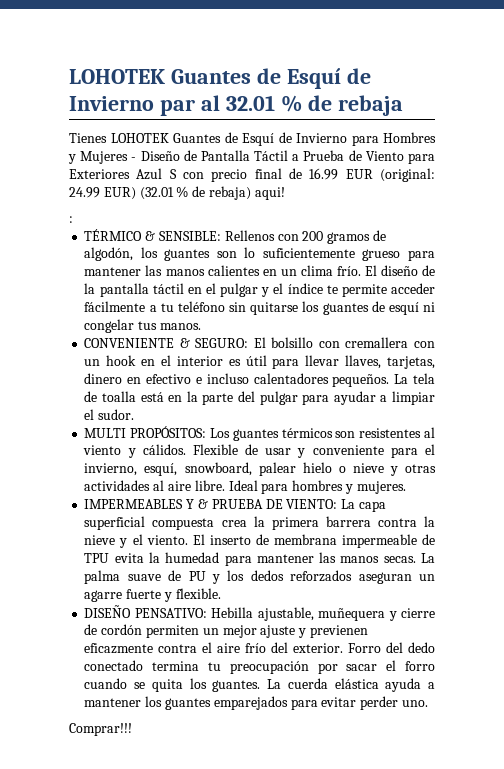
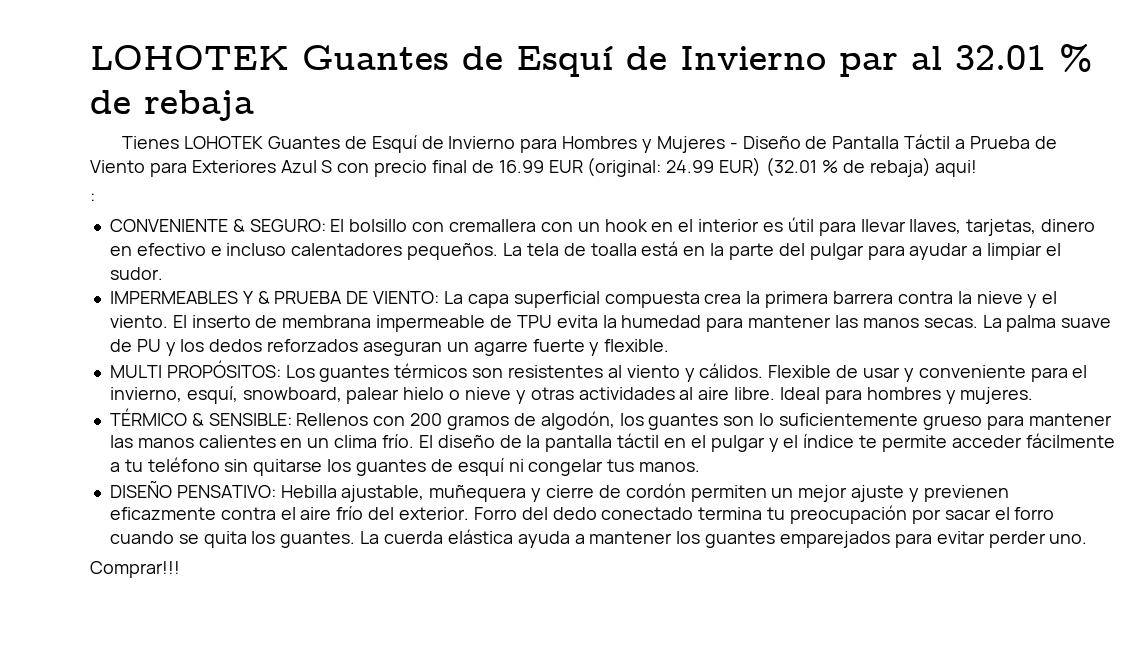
+ CONVENIENTE & SEGURO: El bolsillo con cremallera con un hook en el interior es útil para llevar llaves, tarjetas, dinero en efectivo e incluso calentadores pequeños. La tela de toalla está en la parte del pulgar para ayudar a limpiar el sudor.
+ IMPERMEABLES Y & PRUEBA DE VIENTO: La capa superficial compuesta crea la primera barrera contra la nieve y el viento. El inserto de membrana impermeable de TPU evita la humedad para mantener las manos secas. La palma suave de PU y los dedos reforzados aseguran un agarre fuerte y flexible.
+ MULTI PROPÓSITOS: Los guantes térmicos son resistentes al viento y cálidos. Flexible de usar y conveniente para el invierno, esquí, snowboard, palear hielo o nieve y otras actividades al aire libre. Ideal para hombres y mujeres.
- CONVENIENTE & SEGURO: El bolsillo con cremallera con un hook en el interior es útil para llevar llaves, tarjetas, dinero en efectivo e incluso calentadores pequeños. La tela de toalla está en la parte del pulgar para ayudar a limpiar el sudor.
- MULTI PROPÓSITOS: Los guantes térmicos son resistentes al viento y cálidos. Flexible de usar y conveniente para el invierno, esquí, snowboard, palear hielo o nieve y otras actividades al aire libre. Ideal para hombres y mujeres.
- IMPERMEABLES Y & PRUEBA DE VIENTO: La capa superficial compuesta crea la primera barrera contra la nieve y el viento. El inserto de membrana impermeable de TPU evita la humedad para mantener las manos secas. La palma suave de PU y los dedos reforzados aseguran un agarre fuerte y flexible.

